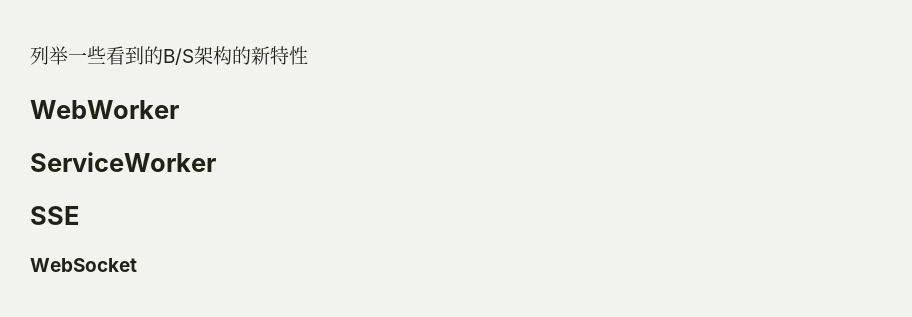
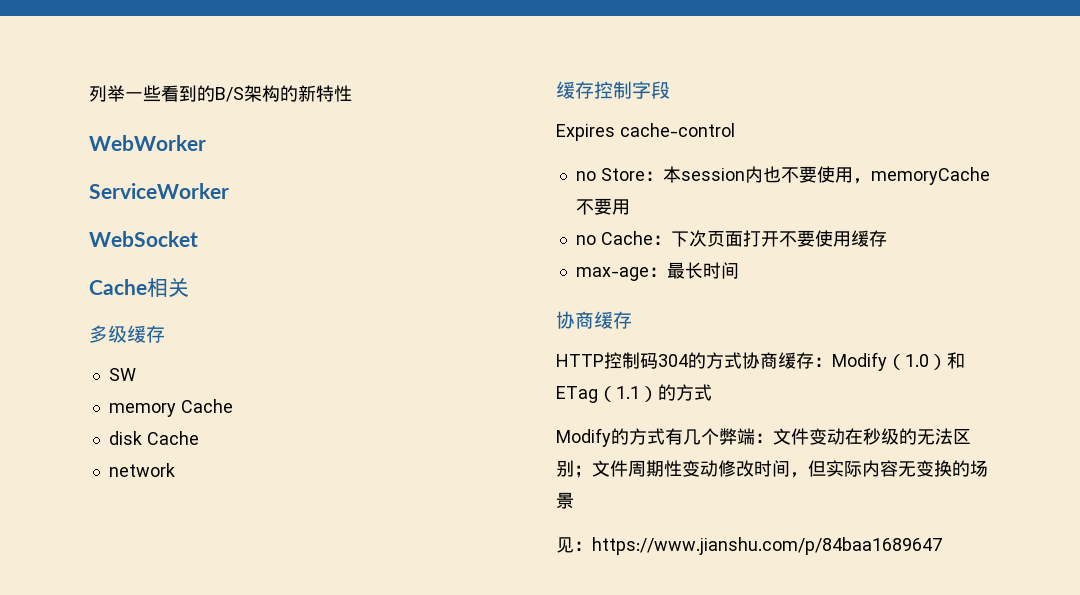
- SSE
  WebSocket
+ Cache相关
+ 多级缓存
+ SW
+ memory Cache
+ disk Cache
+ network
+ 缓存控制字段
+ Expires cache-control
+ no Store：本session内也不要使用，memoryCache不要用
+ no Cache：下次页面打开不要使用缓存
+ max-age：最长时间
+ 协商缓存
+ HTTP控制码304的方式协商缓存：Modify（1.0）和ETag（1.1）的方式
+ Modify的方式有几个弊端：文件变动在秒级的无法区别；文件周期性变动修改时间，但实际内容无变换的场景
+ 见：https://www.jianshu.com/p/84baa1689647

